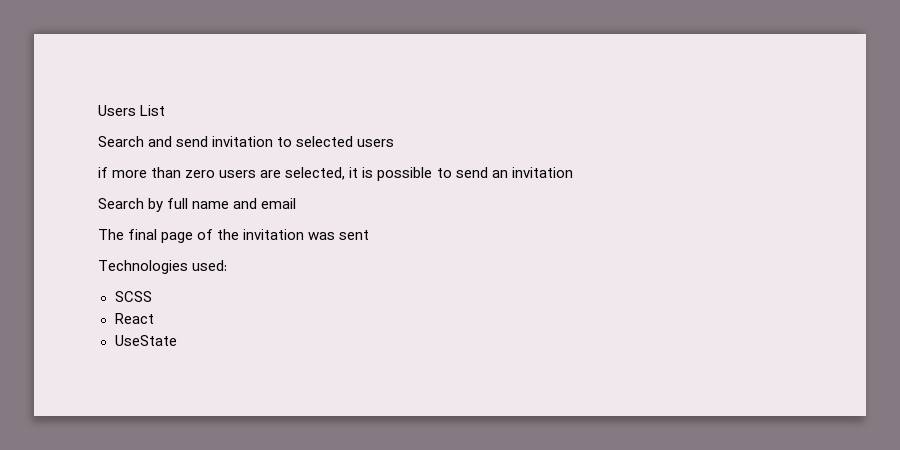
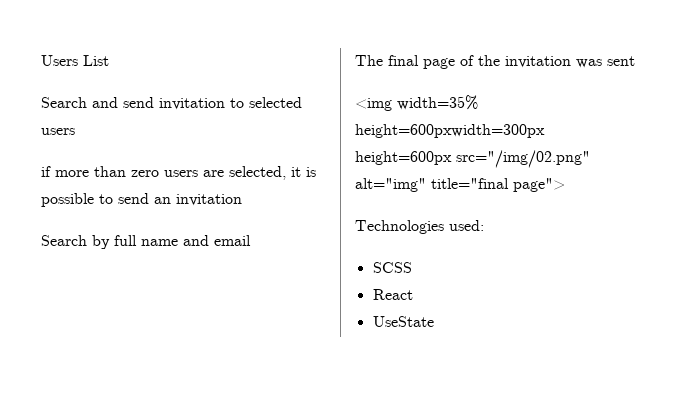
+ <img width=35% height=600pxwidth=300px height=600px src="/img/02.png" alt="img" title="final page">

